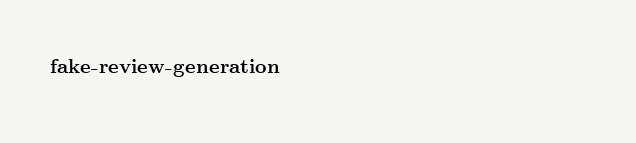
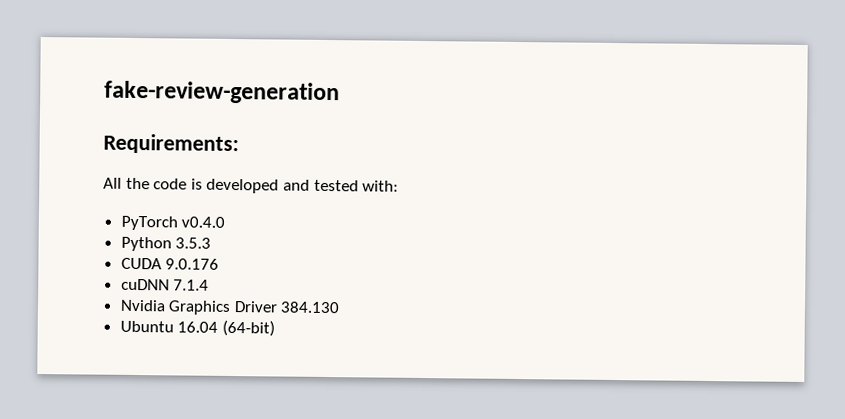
+ Requirements:
+ All the code is developed and tested with:
+ PyTorch v0.4.0
+ Python 3.5.3
+ CUDA 9.0.176
+ cuDNN 7.1.4
+ Nvidia Graphics Driver 384.130
+ Ubuntu 16.04 (64-bit)

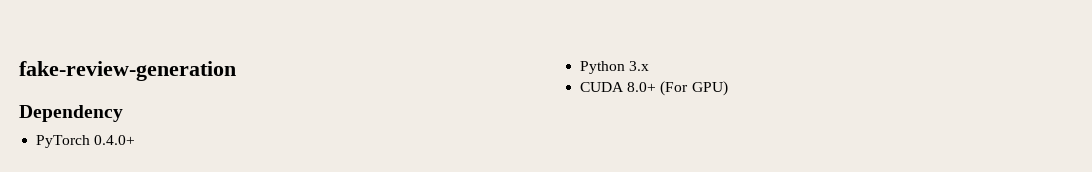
- Requirements:
- All the code is developed and tested with:
+ Dependency
- PyTorch v0.4.0
+ PyTorch 0.4.0+
- Python 3.5.3
+ Python 3.x
- CUDA 9.0.176
- cuDNN 7.1.4
- Nvidia Graphics Driver 384.130
- Ubuntu 16.04 (64-bit)
+ CUDA 8.0+ (For GPU)

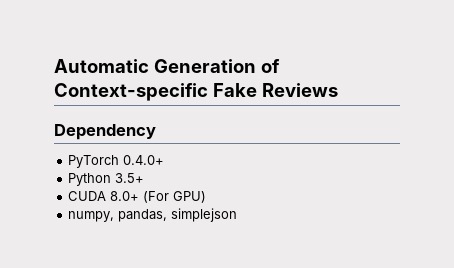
- fake-review-generation
+ Automatic Generation of Context-specific Fake Reviews
- Python 3.x
+ Python 3.5+
+ numpy, pandas, simplejson

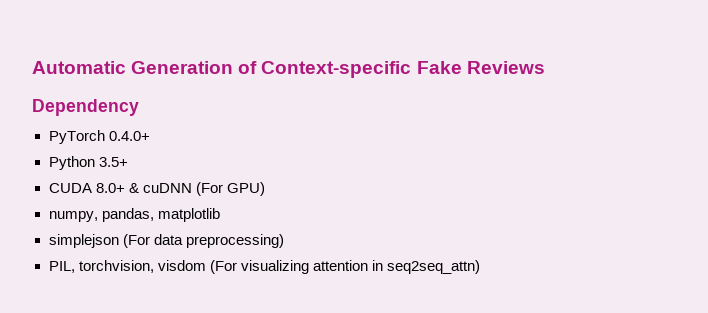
- CUDA 8.0+ (For GPU)
+ CUDA 8.0+ & cuDNN (For GPU)
- numpy, pandas, simplejson
+ numpy, pandas, matplotlib
+ simplejson (For data preprocessing)
+ PIL, torchvision, visdom (For visualizing attention in seq2seq_attn)

